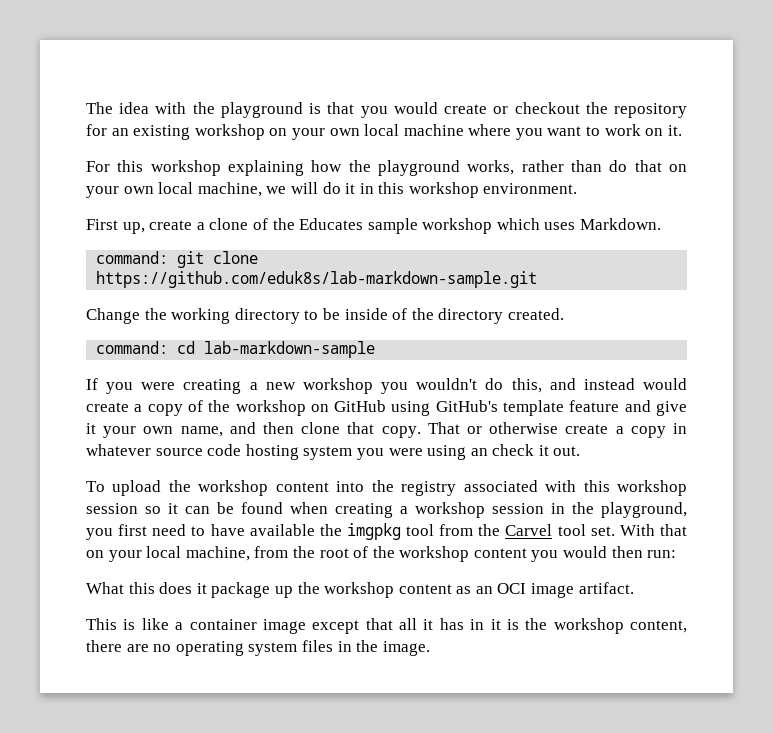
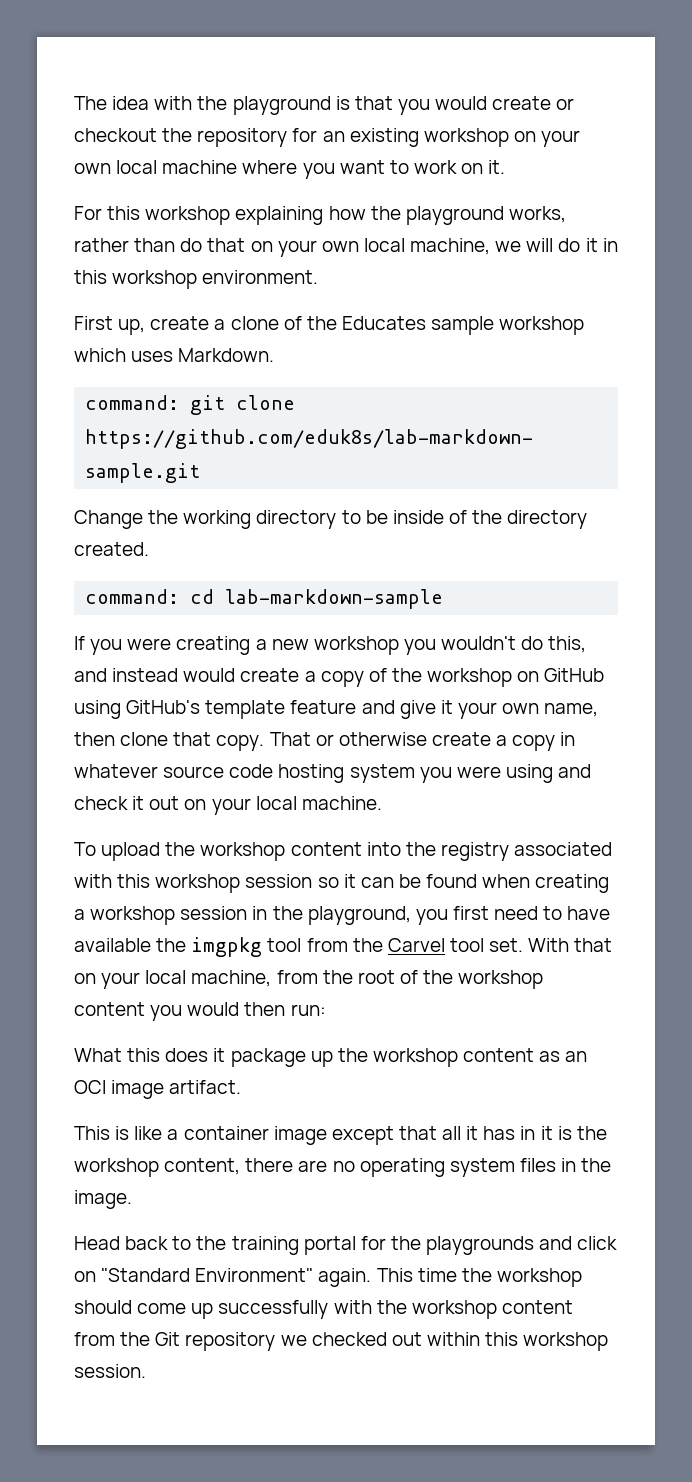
- If you were creating a new workshop you wouldn't do this, and instead would create a copy of the workshop on GitHub using GitHub's template feature and give it your own name, and then clone that copy.
+ If you were creating a new workshop you wouldn't do this, and instead would create a copy of the workshop on GitHub using GitHub's template feature and give it your own name, then clone that copy.
- That or otherwise create a copy in whatever source code hosting system you were using an check it out.
+ That or otherwise create a copy in whatever source code hosting system you were using and check it out on your local machine.
+ Head back to the training portal for the playgrounds and click on "Standard Environment" again. This time the workshop should come up successfully with the workshop content from the Git repository we checked out within this workshop session.

